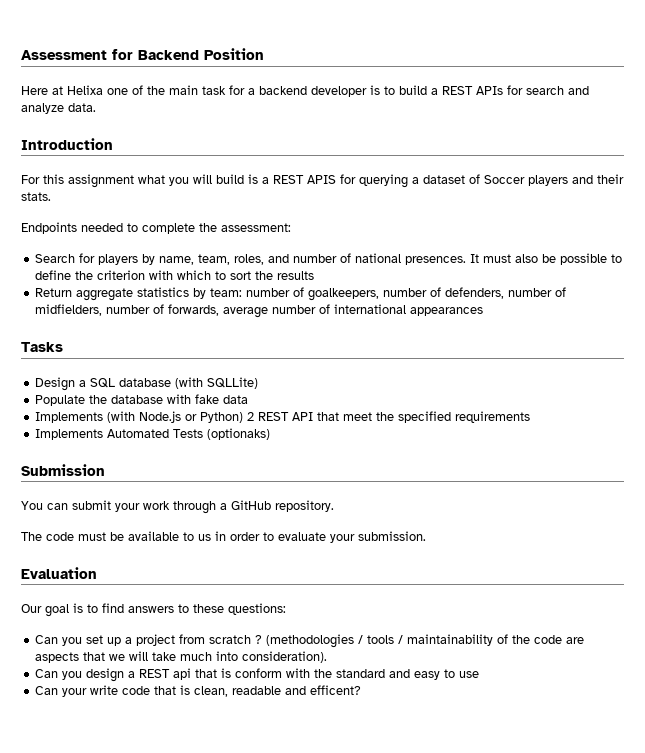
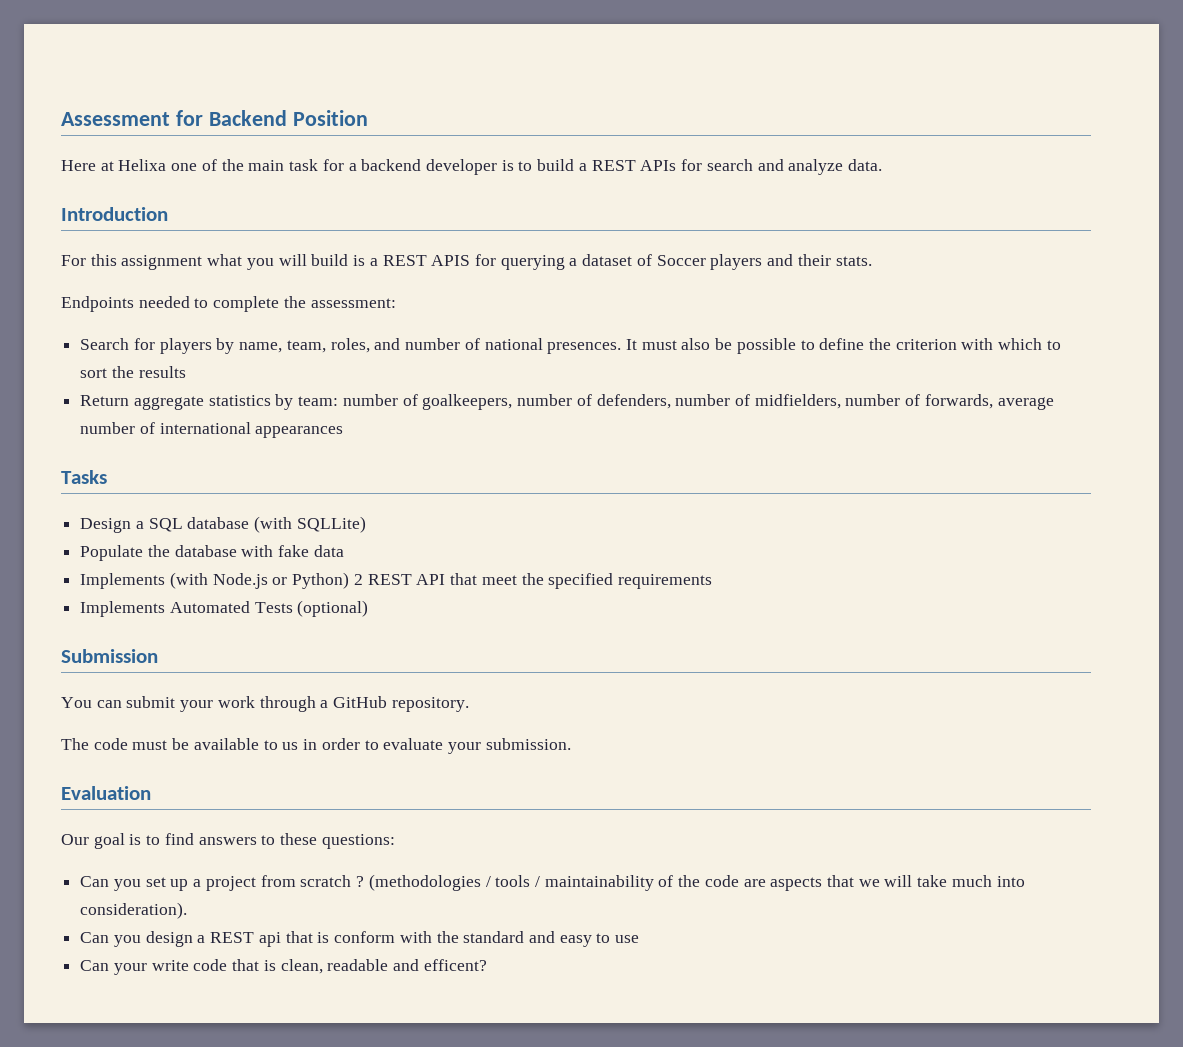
- Implements Automated Tests (optionaks)
+ Implements Automated Tests (optional)

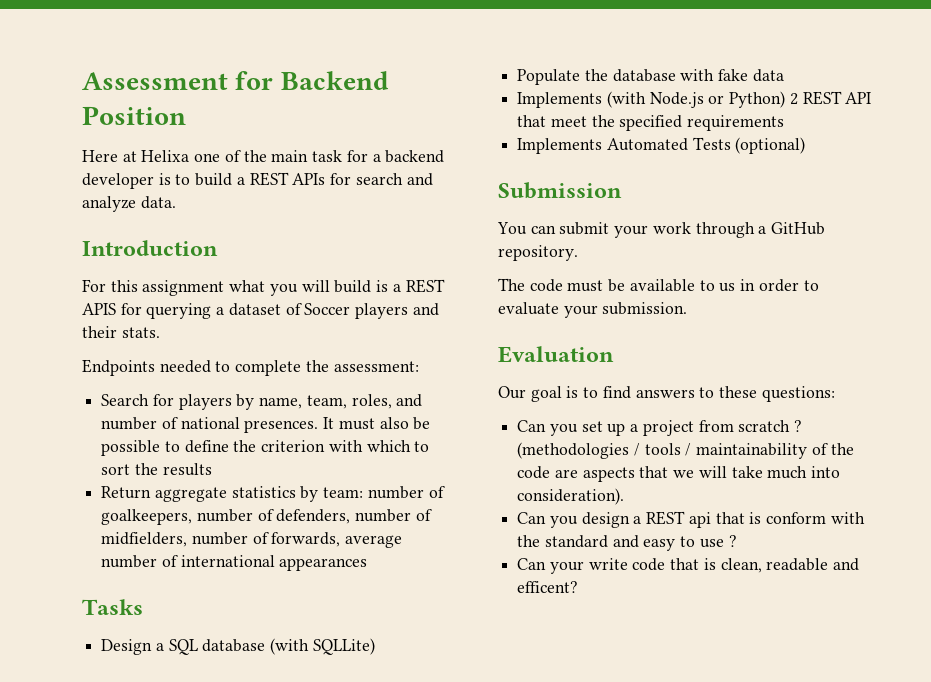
- Can you design a REST api that is conform with the standard and easy to use
+ Can you design a REST api that is conform with the standard and easy to use ?

